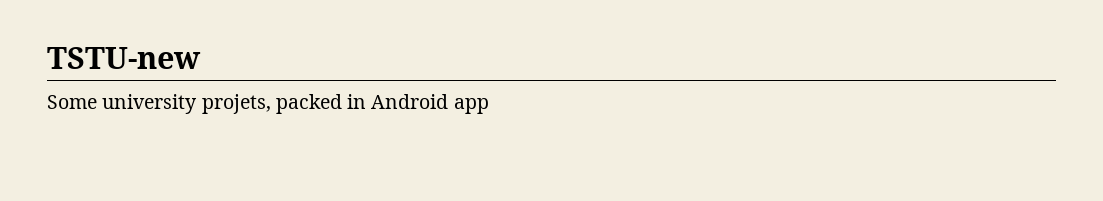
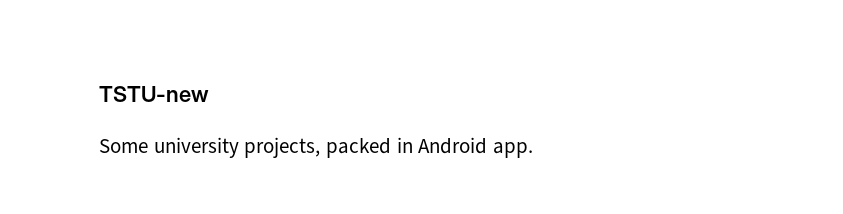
- Some university projets, packed in Android app
+ Some university projects, packed in Android app.

